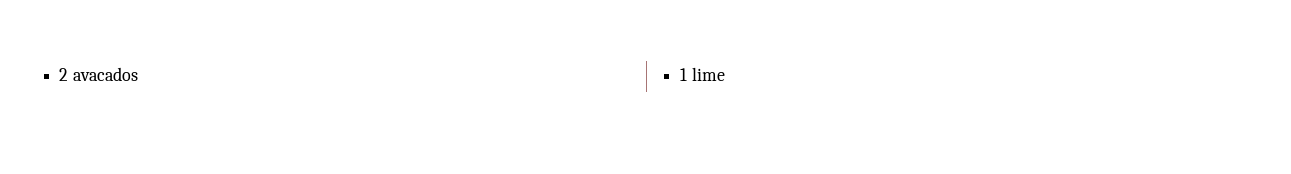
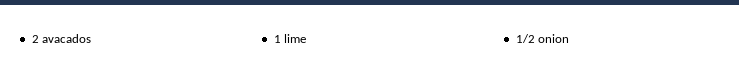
+ 1/2 onion

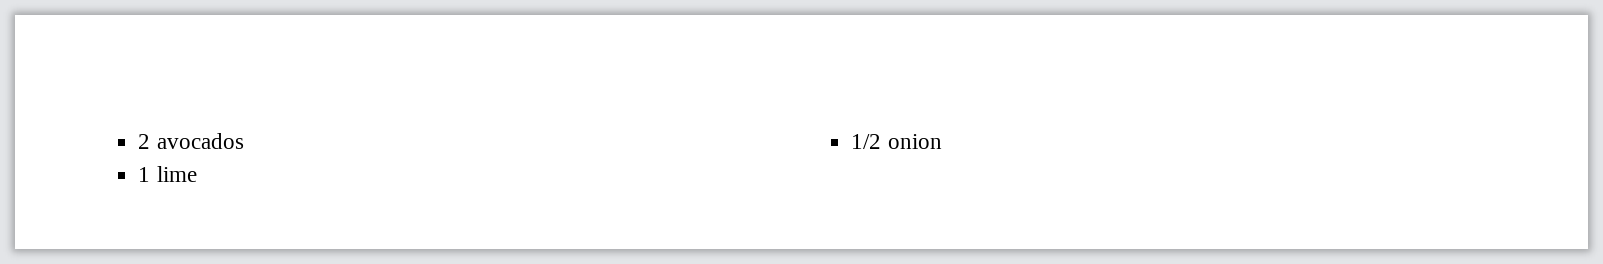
- 2 avacados
+ 2 avocados

